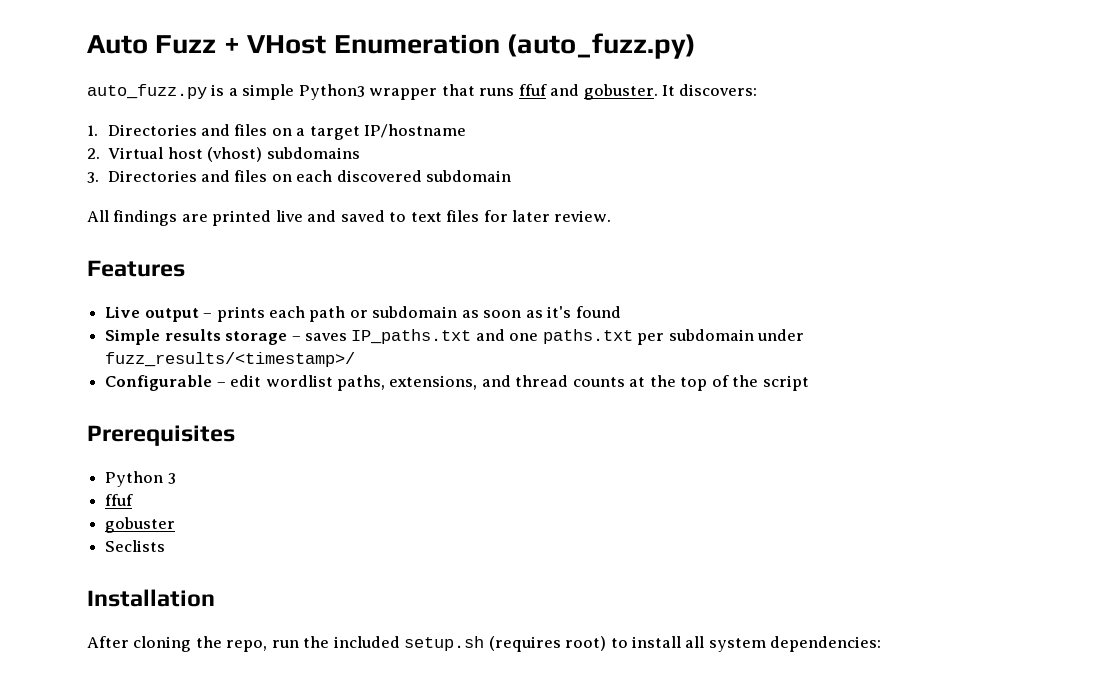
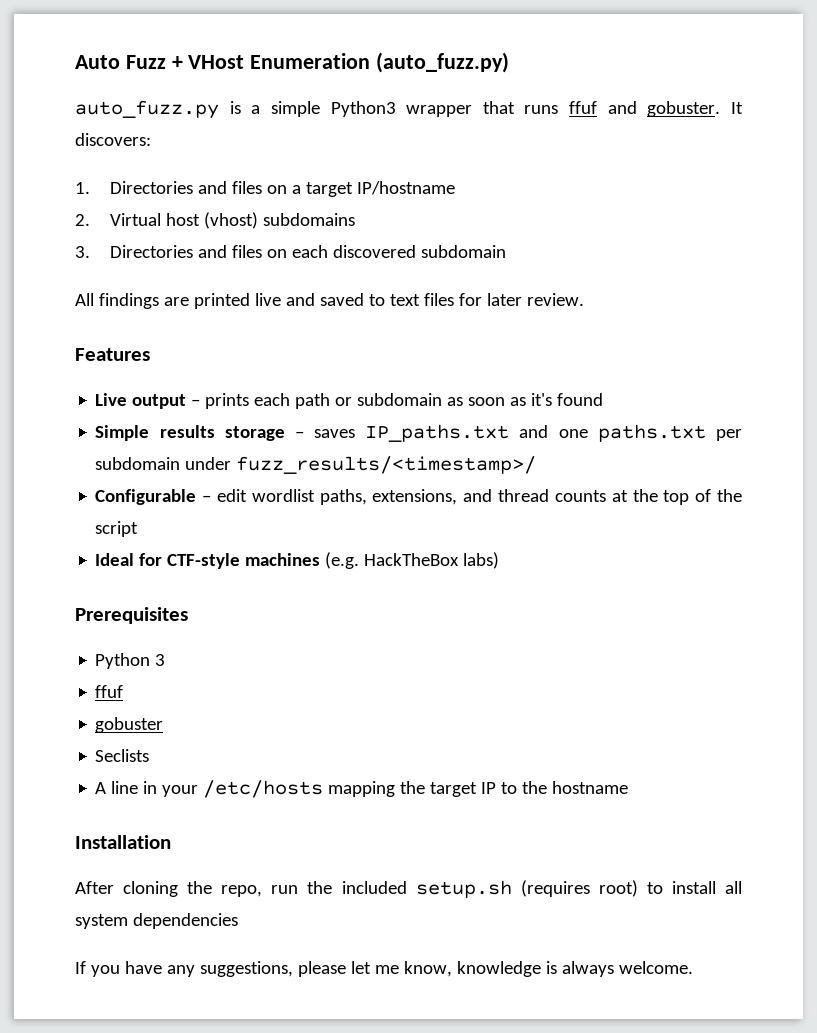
+ Ideal for CTF-style machines (e.g. HackTheBox labs)
+ A line in your /etc/hosts mapping the target IP to the hostname
- After cloning the repo, run the included setup.sh (requires root) to install all system dependencies:
+ After cloning the repo, run the included setup.sh (requires root) to install all system dependencies
+ If you have any suggestions, please let me know, knowledge is always welcome.

